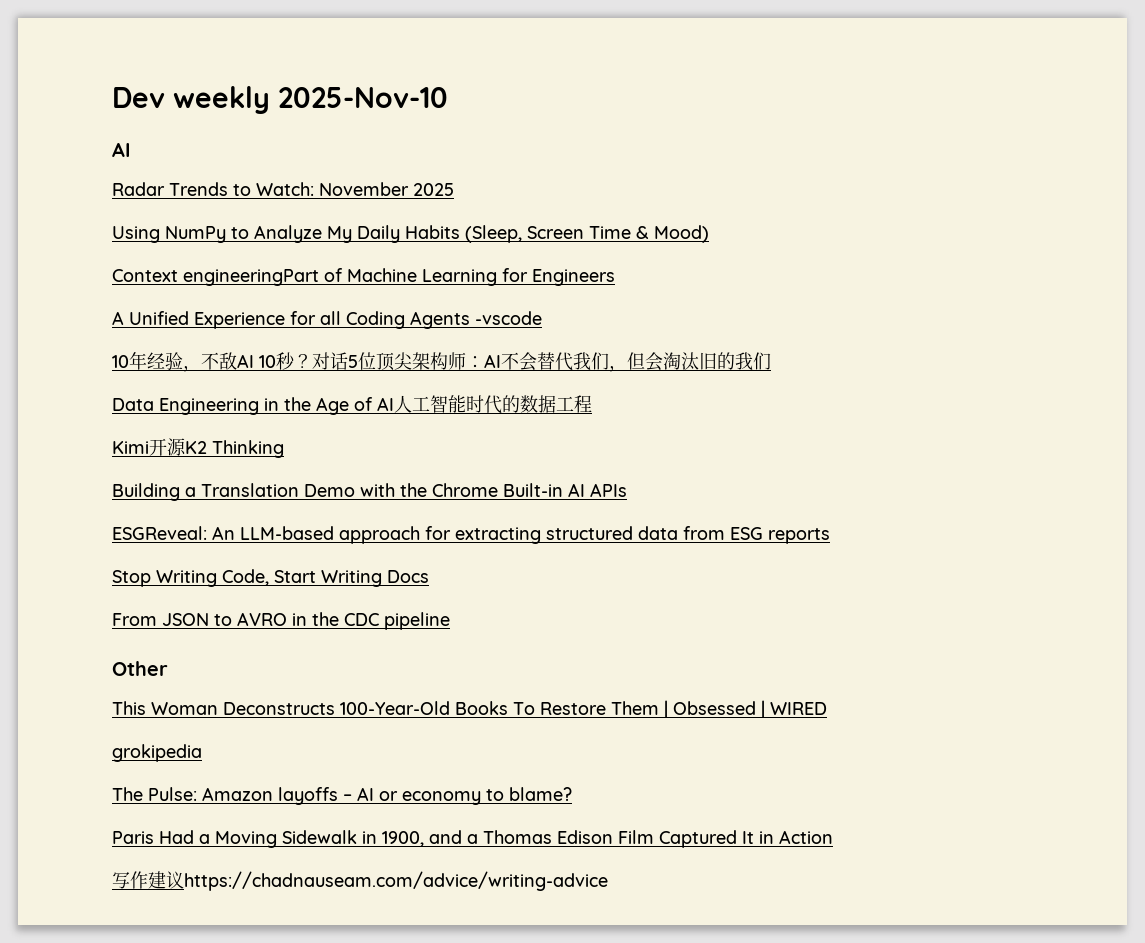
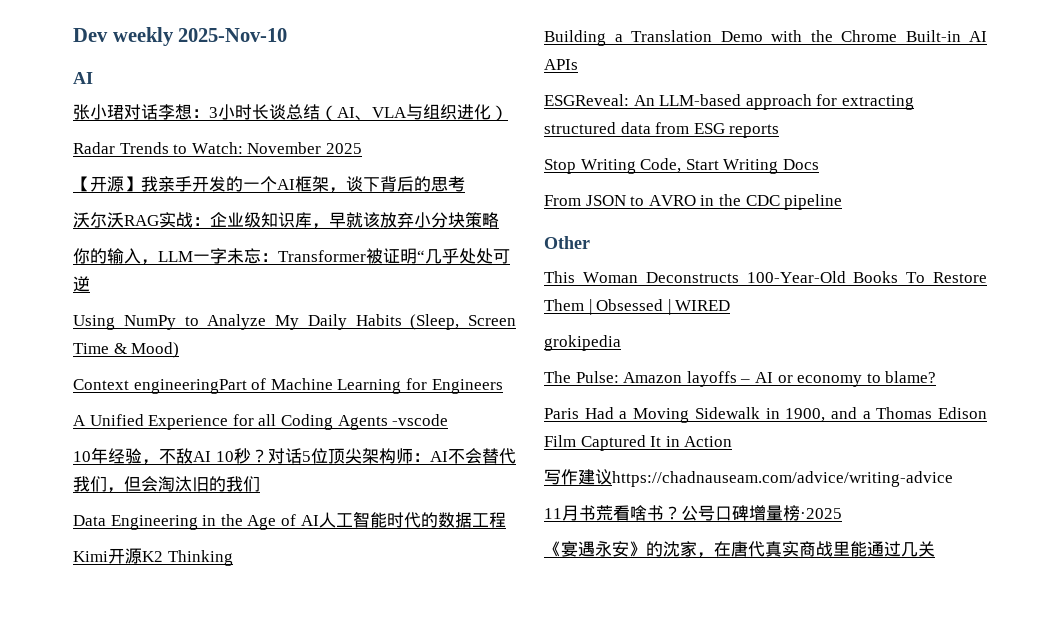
+ 张小珺对话李想：3小时长谈总结（AI、VLA与组织进化）
+ 【开源】我亲手开发的一个AI框架，谈下背后的思考
+ 沃尔沃RAG实战：企业级知识库，早就该放弃小分块策略
+ 你的输入，LLM一字未忘：Transformer被证明“几乎处处可逆
+ 11月书荒看啥书？公号口碑增量榜·2025
+ 《宴遇永安》的沈家，在唐代真实商战里能通过几关

